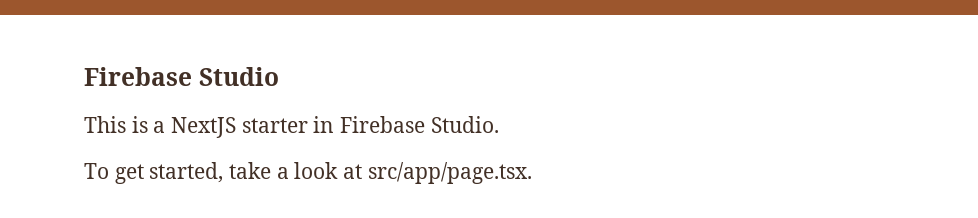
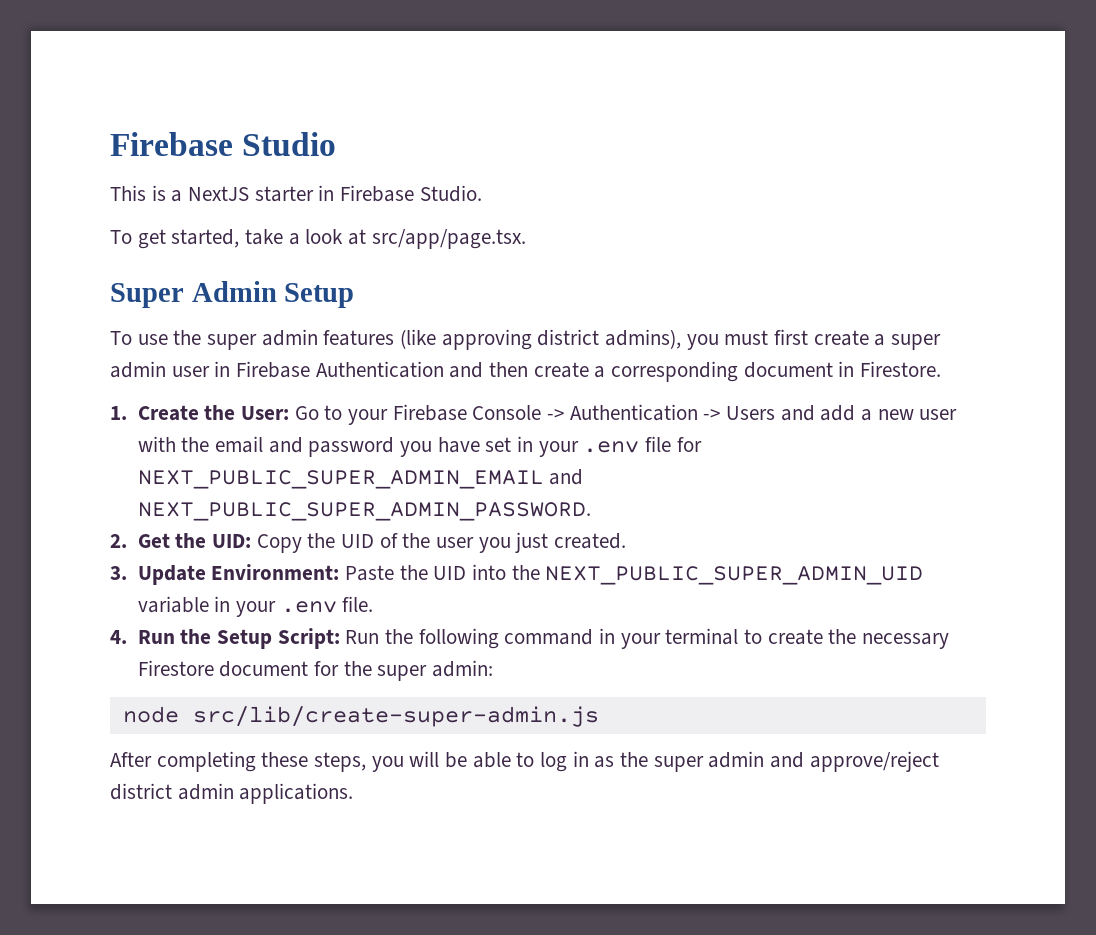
+ Super Admin Setup
+ To use the super admin features (like approving district admins), you must first create a super admin user in Firebase Authentication and then create a corresponding document in Firestore.
+ 1. Create the User: Go to your Firebase Console -> Authentication -> Users and add a new user with the email and password you have set in your .env file for NEXT_PUBLIC_SUPER_ADMIN_EMAIL and NEXT_PUBLIC_SUPER_ADMIN_PASSWORD.
+ 2. Get the UID: Copy the UID of the user you just created.
+ 3. Update Environment: Paste the UID into the NEXT_PUBLIC_SUPER_ADMIN_UID variable in your .env file.
+ 4. Run the Setup Script: Run the following command in your terminal to create the necessary Firestore document for the super admin:
+ node src/lib/create-super-admin.js
+ After completing these steps, you will be able to log in as the super admin and approve/reject district admin applications.

